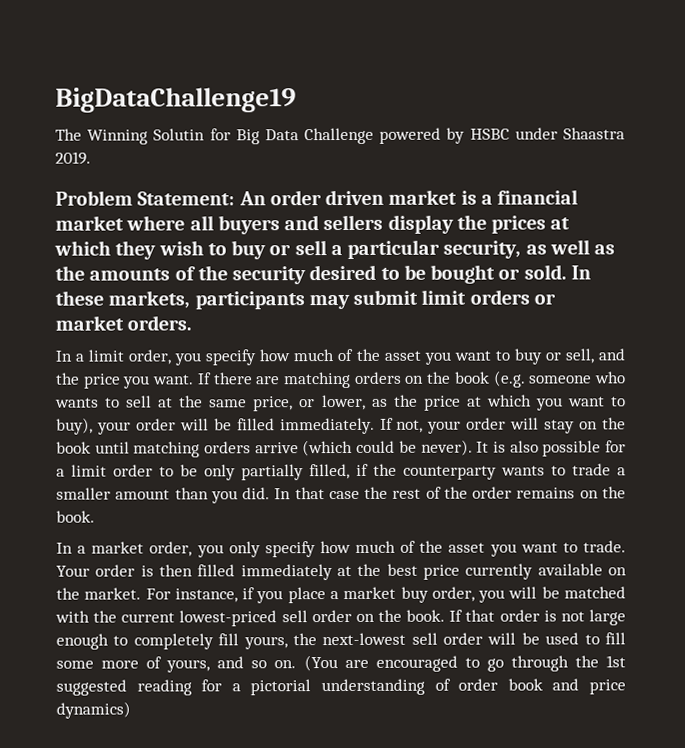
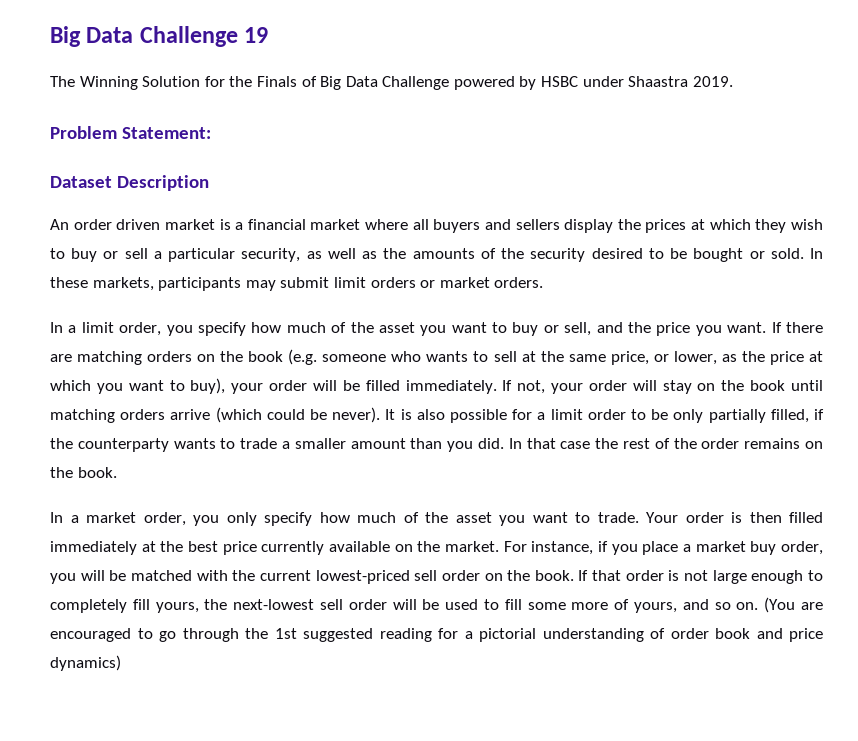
- BigDataChallenge19
- The Winning Solutin for Big Data Challenge powered by HSBC under Shaastra 2019.
+ Big Data Challenge 19
+ The Winning Solution for the Finals of Big Data Challenge powered by HSBC under Shaastra 2019.
- Problem Statement: An order driven market is a financial market where all buyers and sellers display the prices at which they wish to buy or sell a particular security, as well as the amounts of the security desired to be bought or sold.
+ Problem Statement:
+ Dataset Description
+ An order driven market is a financial market where all buyers and sellers display the prices at which they wish to buy or sell a particular security, as well as the amounts of the security desired to be bought or sold.

